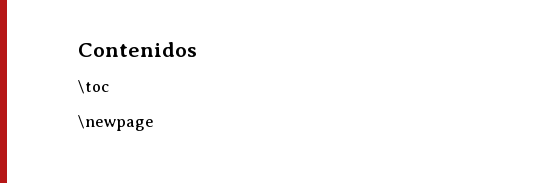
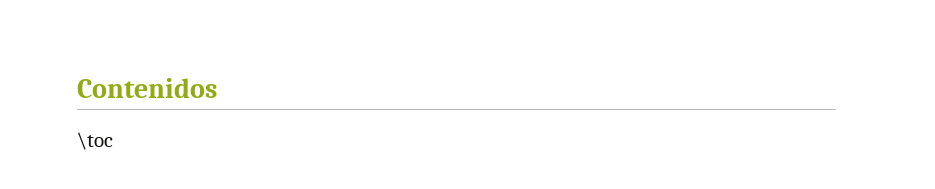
- \newpage

